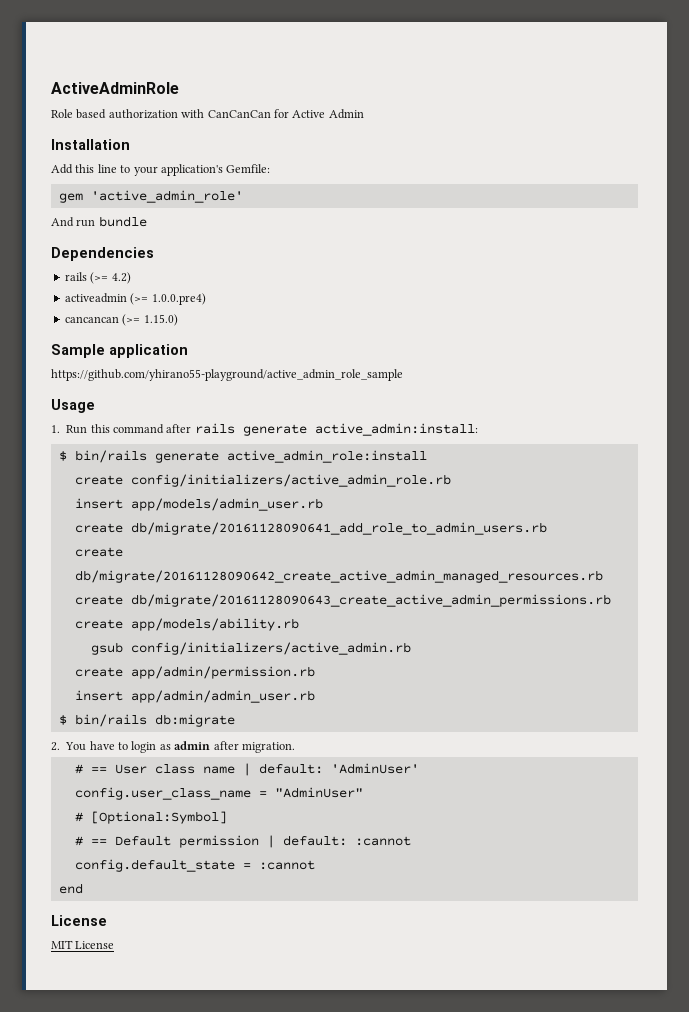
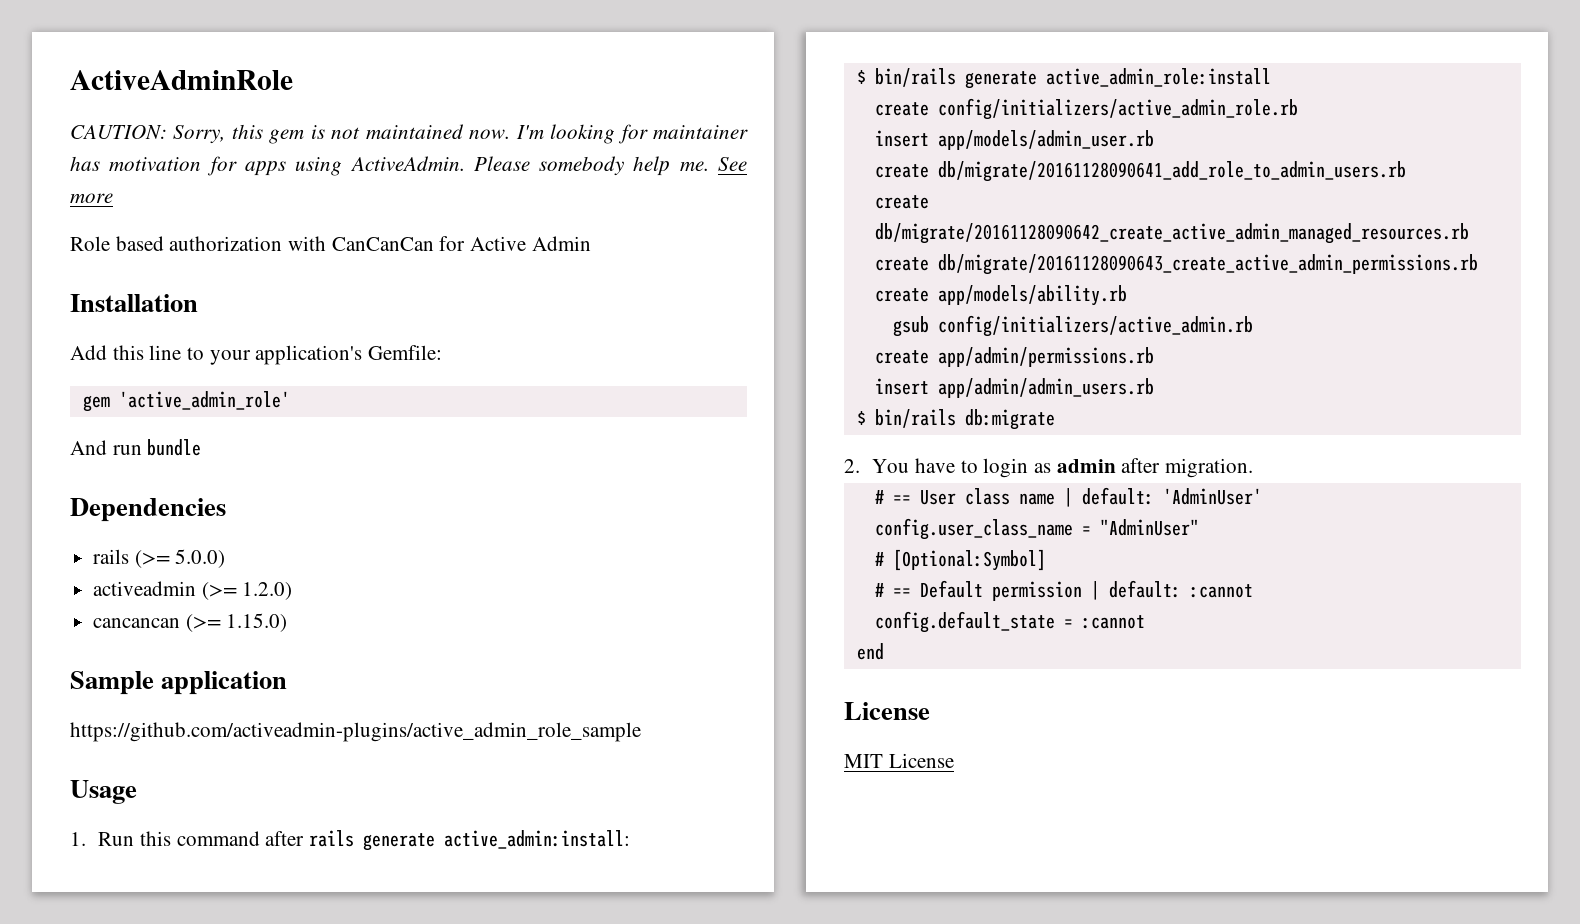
+ CAUTION: Sorry, this gem is not maintained now. I'm looking for maintainer has motivation for apps using ActiveAdmin. Please somebody help me. See more
- rails (>= 4.2)
+ rails (>= 5.0.0)
- activeadmin (>= 1.0.0.pre4)
+ activeadmin (>= 1.2.0)
- https://github.com/yhirano55-playground/active_admin_role_sample
+ https://github.com/activeadmin-plugins/active_admin_role_sample
- create app/admin/permission.rb
- insert app/admin/admin_user.rb
+ create app/admin/permissions.rb
+ insert app/admin/admin_users.rb

